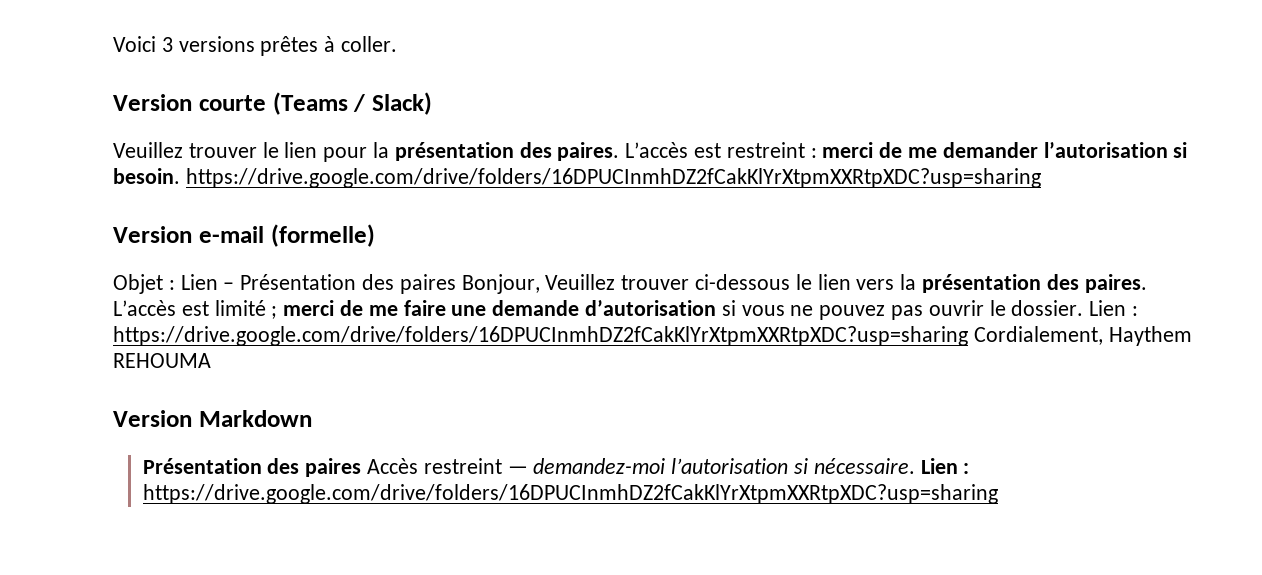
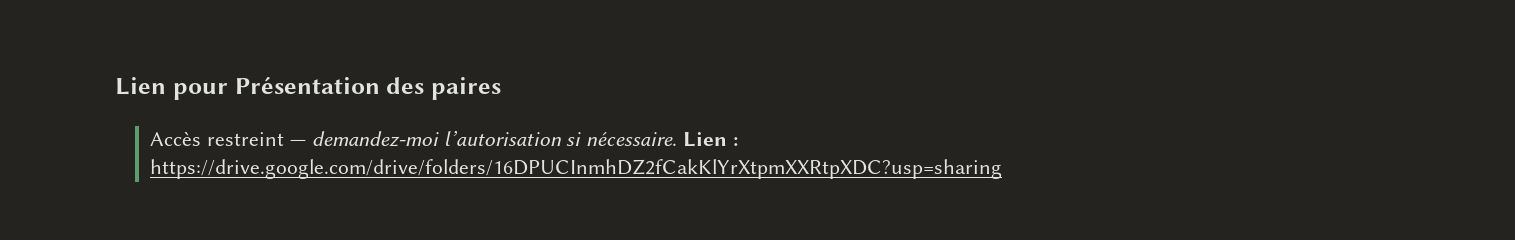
- Voici 3 versions prêtes à coller.
- Version courte (Teams / Slack)
- Veuillez trouver le lien pour la présentation des paires. L’accès est restreint : merci de me demander l’autorisation si besoin. https://drive.google.com/drive/folders/16DPUCInmhDZ2fCakKlYrXtpmXXRtpXDC?usp=sharing
- Version e-mail (formelle)
- Objet : Lien – Présentation des paires Bonjour, Veuillez trouver ci-dessous le lien vers la présentation des paires. L’accès est limité ; merci de me faire une demande d’autorisation si vous ne pouvez pas ouvrir le dossier. Lien : https://drive.google.com/drive/folders/16DPUCInmhDZ2fCakKlYrXtpmXXRtpXDC?usp=sharing Cordialement, Haythem REHOUMA
- Version Markdown
- Présentation des paires Accès restreint — demandez-moi l’autorisation si nécessaire.
+ Lien pour Présentation des paires
+ Accès restreint — demandez-moi l’autorisation si nécessaire.

